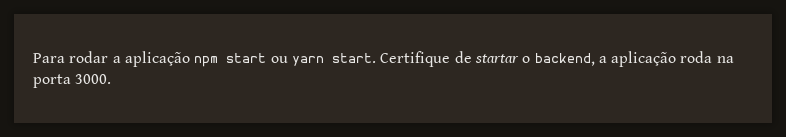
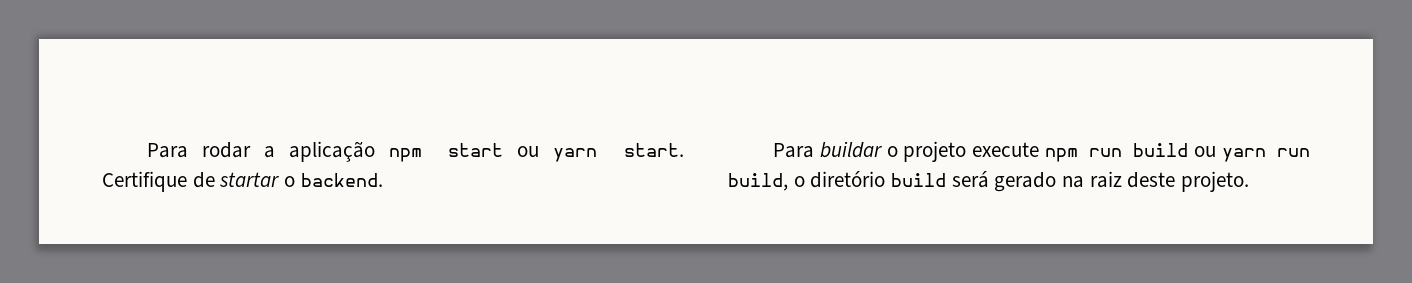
- Certifique de startar o backend, a aplicação roda na porta 3000.
+ Certifique de startar o backend.
+ Para buildar o projeto execute npm run build ou yarn run build, o diretório build será gerado na raiz deste projeto.

